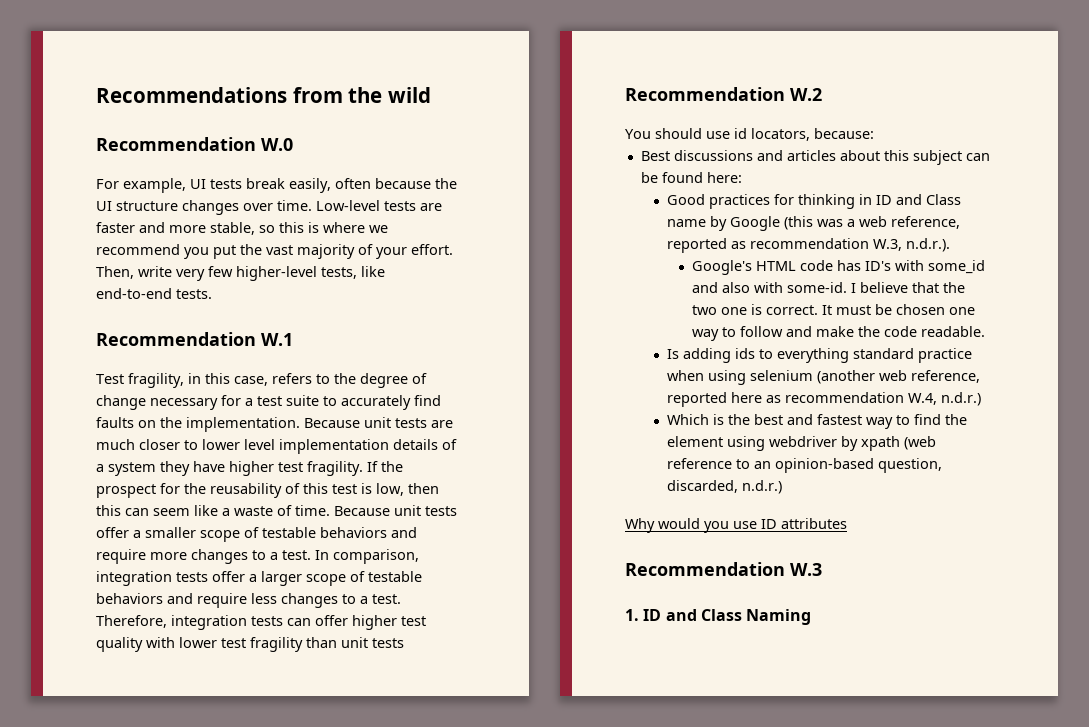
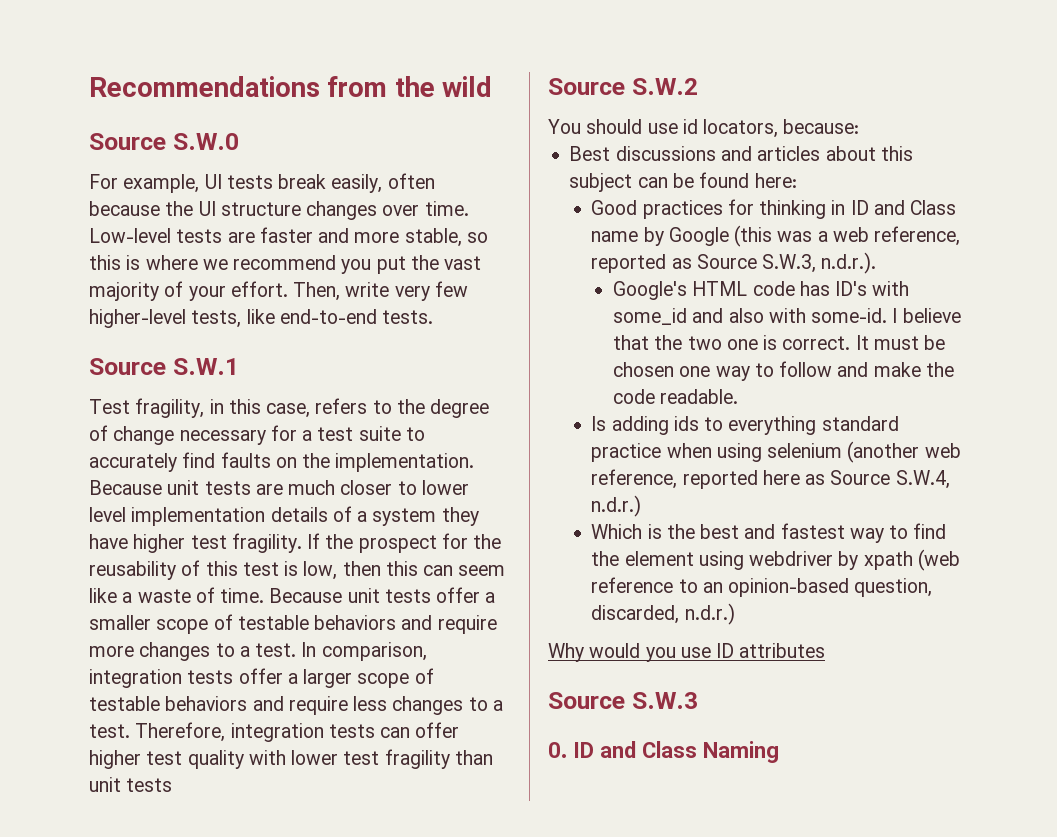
- Recommendation W.0
+ Source S.W.0
- Recommendation W.1
+ Source S.W.1
- Recommendation W.2
+ Source S.W.2
- Good practices for thinking in ID and Class name by Google (this was a web reference, reported as recommendation W.3, n.d.r.).
+ Good practices for thinking in ID and Class name by Google (this was a web reference, reported as Source S.W.3, n.d.r.).
- Is adding ids to everything standard practice when using selenium (another web reference, reported here as recommendation W.4, n.d.r.)
+ Is adding ids to everything standard practice when using selenium (another web reference, reported here as Source S.W.4, n.d.r.)
- Recommendation W.3
- 1. ID and Class Naming
+ Source S.W.3
+ 0. ID and Class Naming

